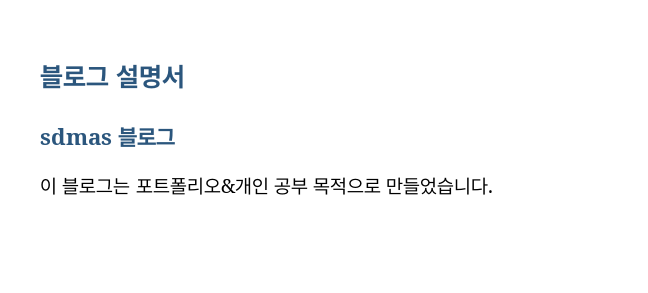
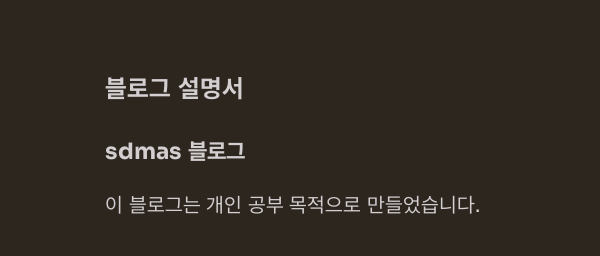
- 이 블로그는 포트폴리오&개인 공부 목적으로 만들었습니다.
+ 이 블로그는 개인 공부 목적으로 만들었습니다.

